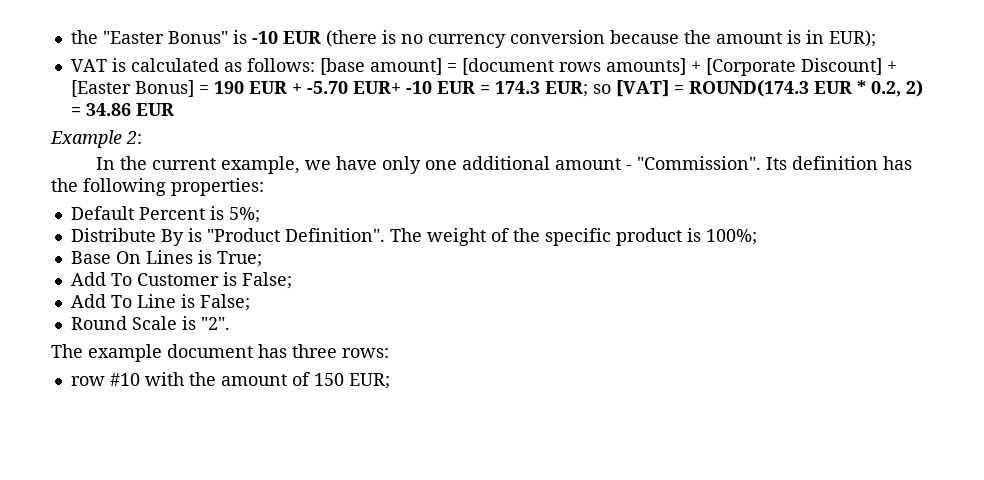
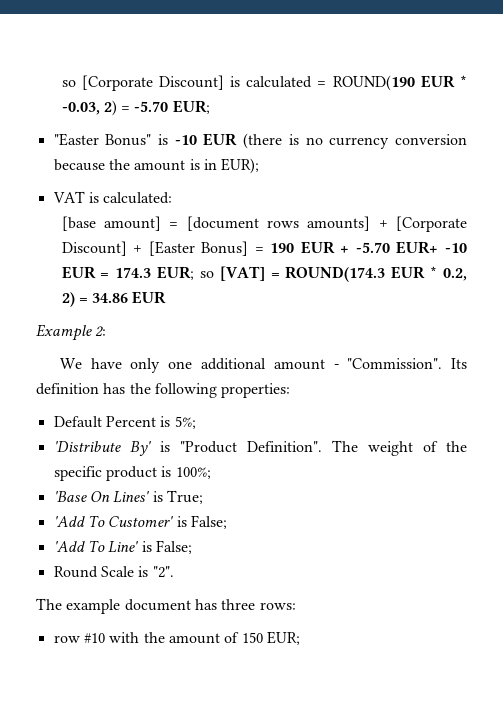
- the "Easter Bonus" is -10 EUR (there is no currency conversion because the amount is in EUR);
+ so [Corporate Discount] is calculated = ROUND(190 EUR * -0.03, 2) = -5.70 EUR;
+ "Easter Bonus" is -10 EUR (there is no currency conversion because the amount is in EUR);
- VAT is calculated as follows: [base amount] = [document rows amounts] + [Corporate Discount] + [Easter Bonus] = 190 EUR + -5.70 EUR+ -10 EUR = 174.3 EUR; so [VAT] = ROUND(174.3 EUR * 0.2, 2) = 34.86 EUR
+ VAT is calculated:
+ [base amount] = [document rows amounts] + [Corporate Discount] + [Easter Bonus] = 190 EUR + -5.70 EUR+ -10 EUR = 174.3 EUR; so [VAT] = ROUND(174.3 EUR * 0.2, 2) = 34.86 EUR
- In the current example, we have only one additional amount - "Commission".
+ We have only one additional amount - "Commission".
- Distribute By is "Product Definition".
+ 'Distribute By' is "Product Definition".
- Base On Lines is True;
+ 'Base On Lines' is True;
- Add To Customer is False;
- Add To Line is False;
+ 'Add To Customer' is False;
+ 'Add To Line' is False;

